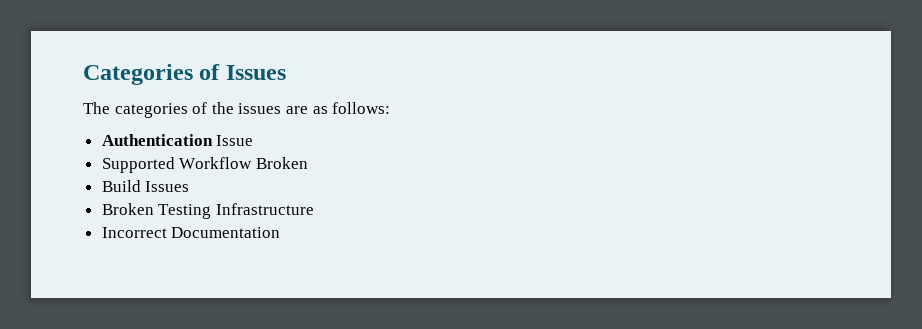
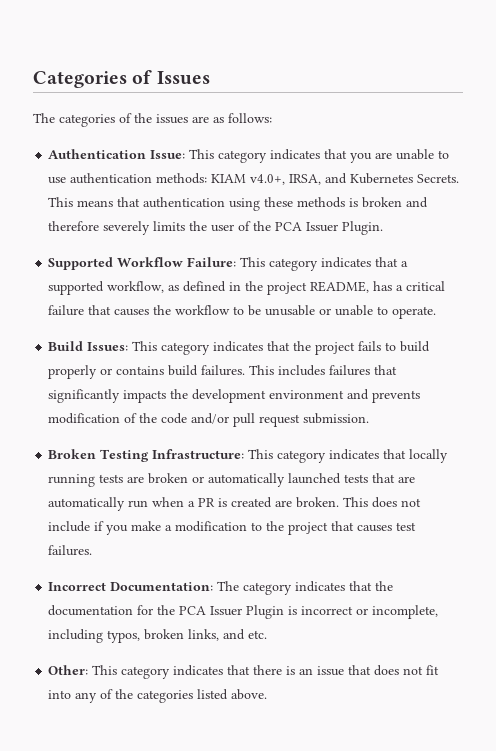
- Authentication Issue
- Supported Workflow Broken
- Build Issues
- Broken Testing Infrastructure
- Incorrect Documentation
+ Authentication Issue: This category indicates that you are unable to use authentication methods: KIAM v4.0+, IRSA, and Kubernetes Secrets. This means that authentication using these methods is broken and therefore severely limits the user of the PCA Issuer Plugin.
+ Supported Workflow Failure: This category indicates that a supported workflow, as defined in the project README, has a critical failure that causes the workflow to be unusable or unable to operate.
+ Build Issues: This category indicates that the project fails to build properly or contains build failures. This includes failures that significantly impacts the development environment and prevents modification of the code and/or pull request submission.
+ Broken Testing Infrastructure: This category indicates that locally running tests are broken or automatically launched tests that are automatically run when a PR is created are broken. This does not include if you make a modification to the project that causes test failures.
+ Incorrect Documentation: The category indicates that the documentation for the PCA Issuer Plugin is incorrect or incomplete, including typos, broken links, and etc.
+ Other: This category indicates that there is an issue that does not fit into any of the categories listed above.

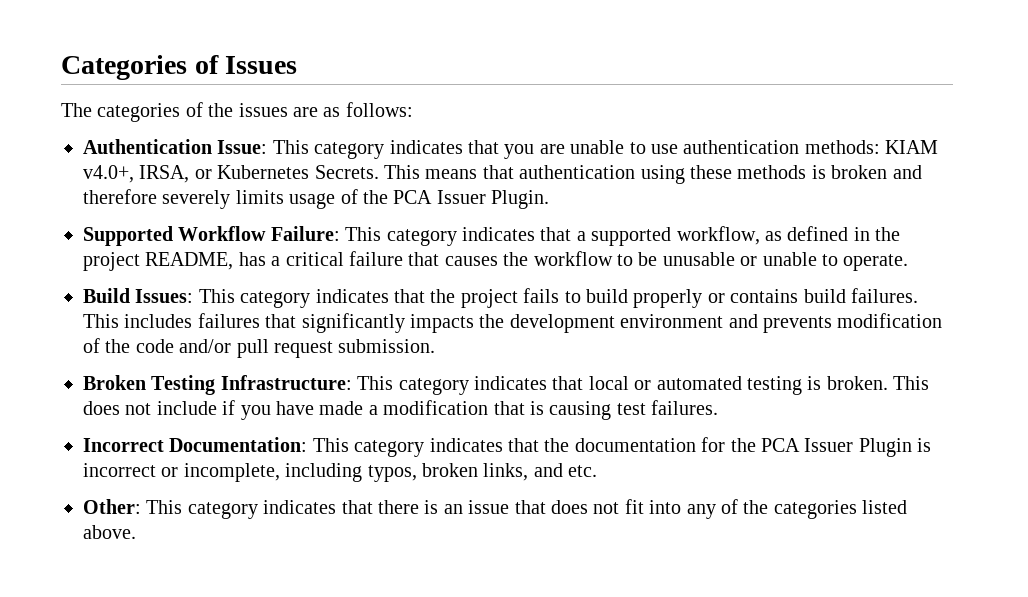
- Authentication Issue: This category indicates that you are unable to use authentication methods: KIAM v4.0+, IRSA, and Kubernetes Secrets.
+ Authentication Issue: This category indicates that you are unable to use authentication methods: KIAM v4.0+, IRSA, or Kubernetes Secrets.
- This means that authentication using these methods is broken and therefore severely limits the user of the PCA Issuer Plugin.
+ This means that authentication using these methods is broken and therefore severely limits usage of the PCA Issuer Plugin.
- Broken Testing Infrastructure: This category indicates that locally running tests are broken or automatically launched tests that are automatically run when a PR is created are broken.
+ Broken Testing Infrastructure: This category indicates that local or automated testing is broken.
- This does not include if you make a modification to the project that causes test failures.
+ This does not include if you have made a modification that is causing test failures.
- Incorrect Documentation: The category indicates that the documentation for the PCA Issuer Plugin is incorrect or incomplete, including typos, broken links, and etc.
+ Incorrect Documentation: This category indicates that the documentation for the PCA Issuer Plugin is incorrect or incomplete, including typos, broken links, and etc.

